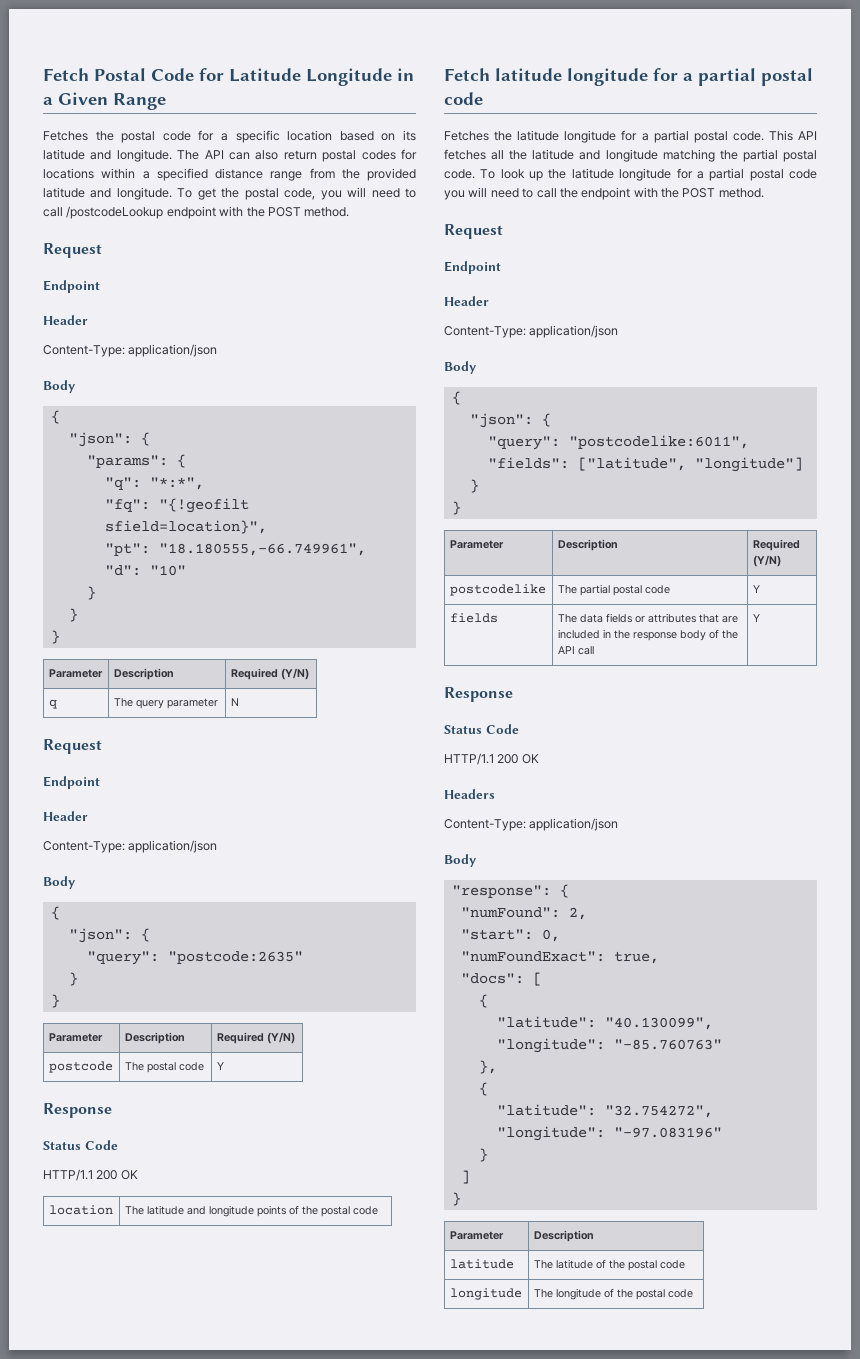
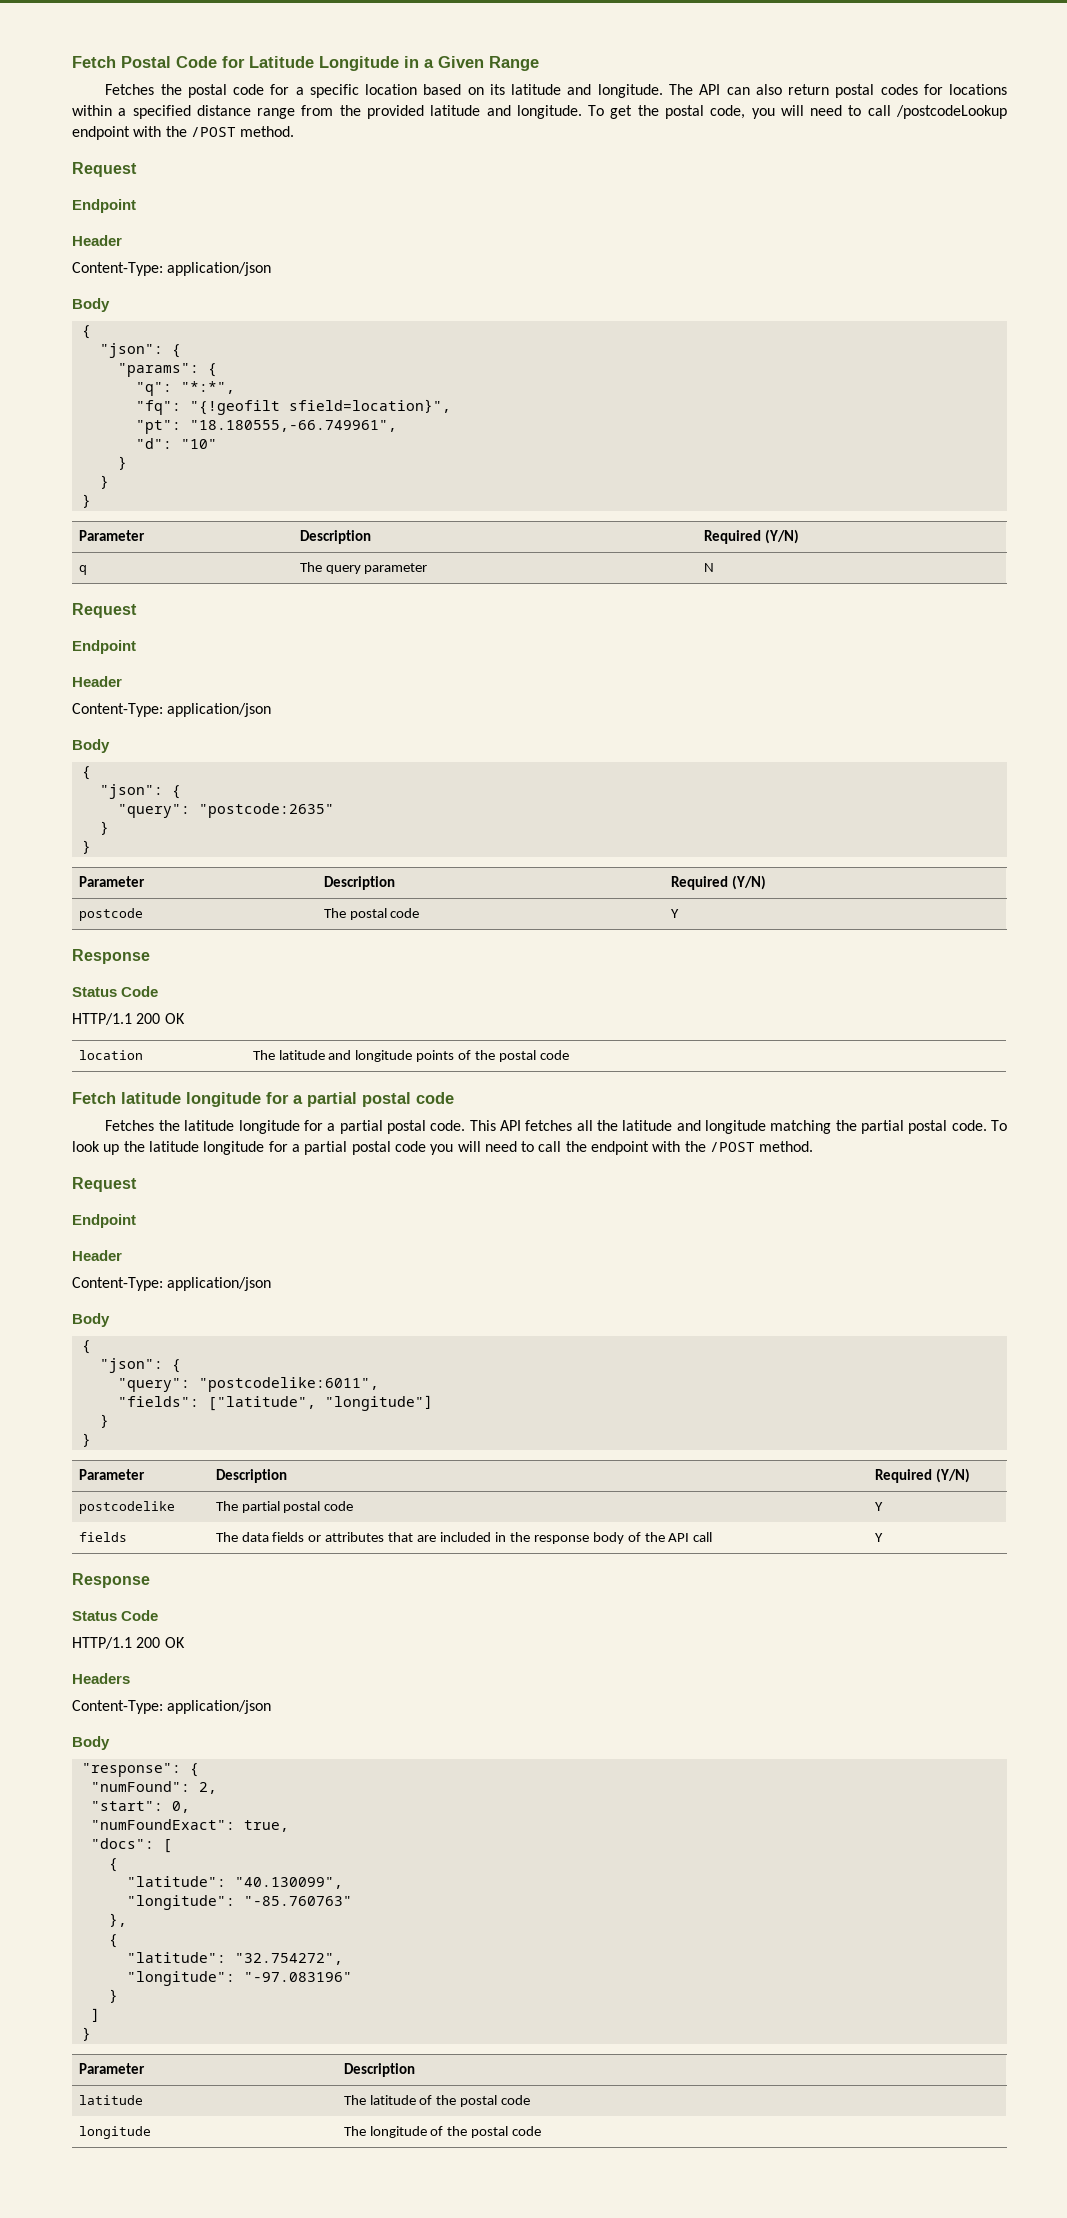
- To get the postal code, you will need to call /postcodeLookup endpoint with the POST method.
+ To get the postal code, you will need to call /postcodeLookup endpoint with the /POST method.
- To look up the latitude longitude for a partial postal code you will need to call the endpoint with the POST method.
+ To look up the latitude longitude for a partial postal code you will need to call the endpoint with the /POST method.

